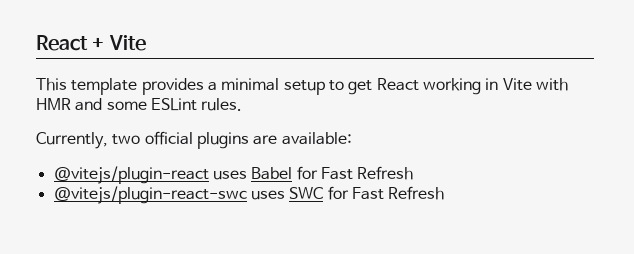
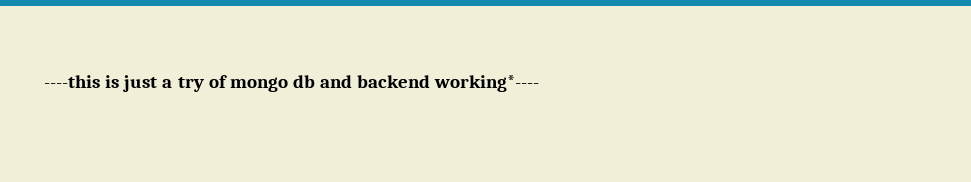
- React + Vite
- This template provides a minimal setup to get React working in Vite with HMR and some ESLint rules.
- Currently, two official plugins are available:
- @vitejs/plugin-react uses Babel for Fast Refresh
- @vitejs/plugin-react-swc uses SWC for Fast Refresh
+ ----this is just a try of mongo db and backend working*----

